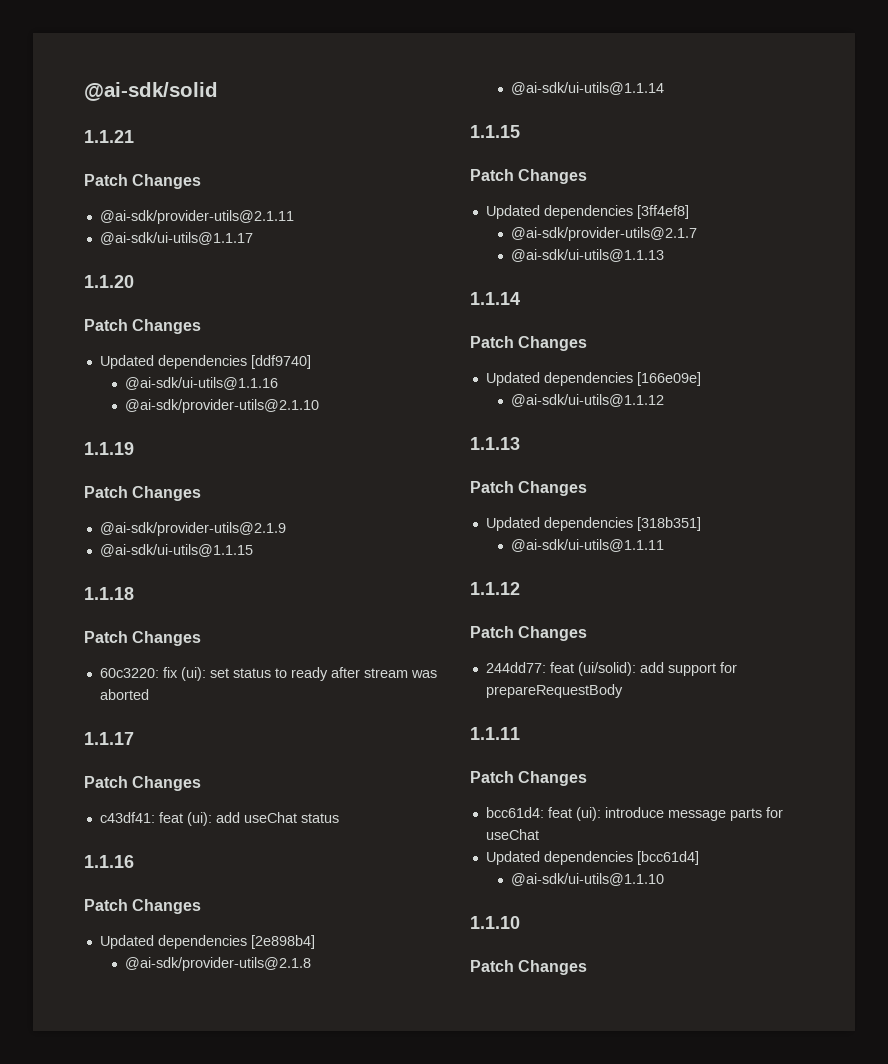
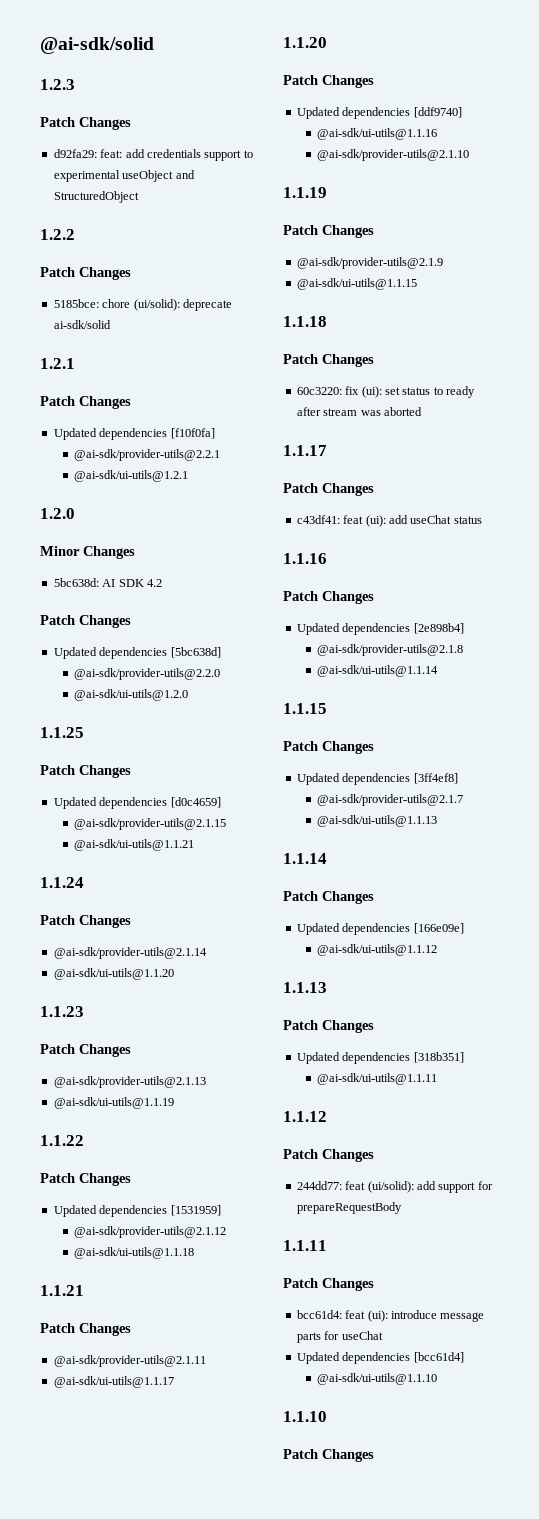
+ 1.2.3
+ Patch Changes
+ d92fa29: feat: add credentials support to experimental useObject and StructuredObject
+ 1.2.2
+ Patch Changes
+ 5185bce: chore (ui/solid): deprecate ai-sdk/solid
+ 1.2.1
+ Patch Changes
+ Updated dependencies [f10f0fa]
+ @ai-sdk/provider-utils@2.2.1
+ @ai-sdk/ui-utils@1.2.1
+ 1.2.0
+ Minor Changes
+ 5bc638d: AI SDK 4.2
+ Patch Changes
+ Updated dependencies [5bc638d]
+ @ai-sdk/provider-utils@2.2.0
+ @ai-sdk/ui-utils@1.2.0
+ 1.1.25
+ Patch Changes
+ Updated dependencies [d0c4659]
+ @ai-sdk/provider-utils@2.1.15
+ @ai-sdk/ui-utils@1.1.21
+ 1.1.24
+ Patch Changes
+ @ai-sdk/provider-utils@2.1.14
+ @ai-sdk/ui-utils@1.1.20
+ 1.1.23
+ Patch Changes
+ @ai-sdk/provider-utils@2.1.13
+ @ai-sdk/ui-utils@1.1.19
+ 1.1.22
+ Patch Changes
+ Updated dependencies [1531959]
+ @ai-sdk/provider-utils@2.1.12
+ @ai-sdk/ui-utils@1.1.18

